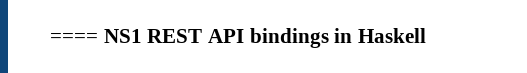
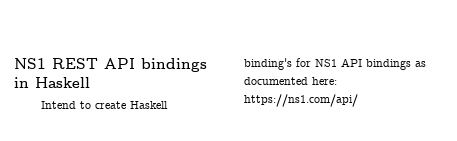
- ==== NS1 REST API bindings in Haskell
+ NS1 REST API bindings in Haskell
+ Intend to create Haskell binding's for NS1 API bindings as documented here: https://ns1.com/api/

